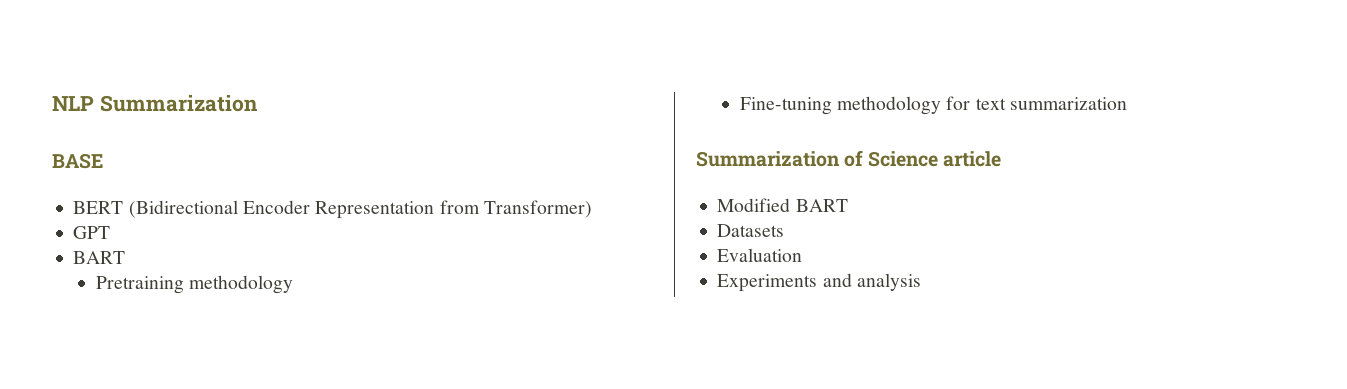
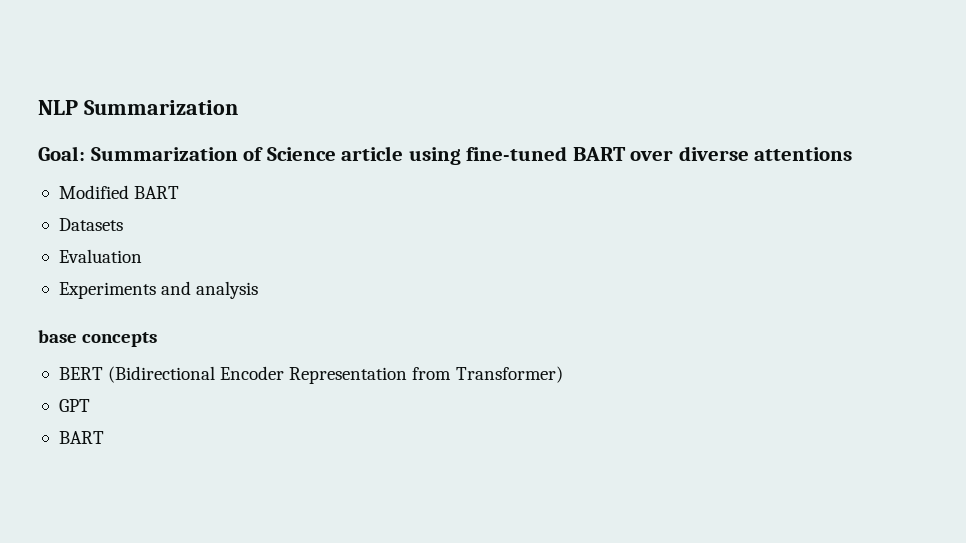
- BASE
+ Goal: Summarization of Science article using fine-tuned BART over diverse attentions
+ Modified BART
+ Datasets
+ Evaluation
+ Experiments and analysis
+ base concepts
- Pretraining methodology
- Fine-tuning methodology for text summarization
- Summarization of Science article
- Modified BART
- Datasets
- Evaluation
- Experiments and analysis

